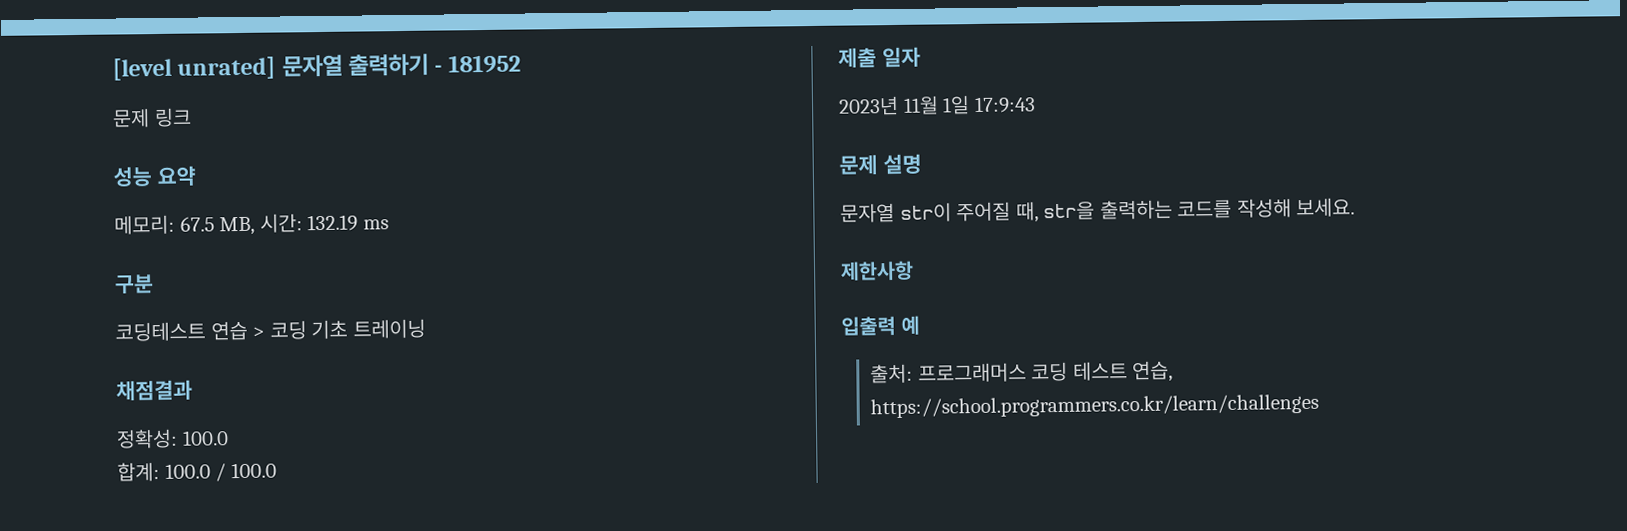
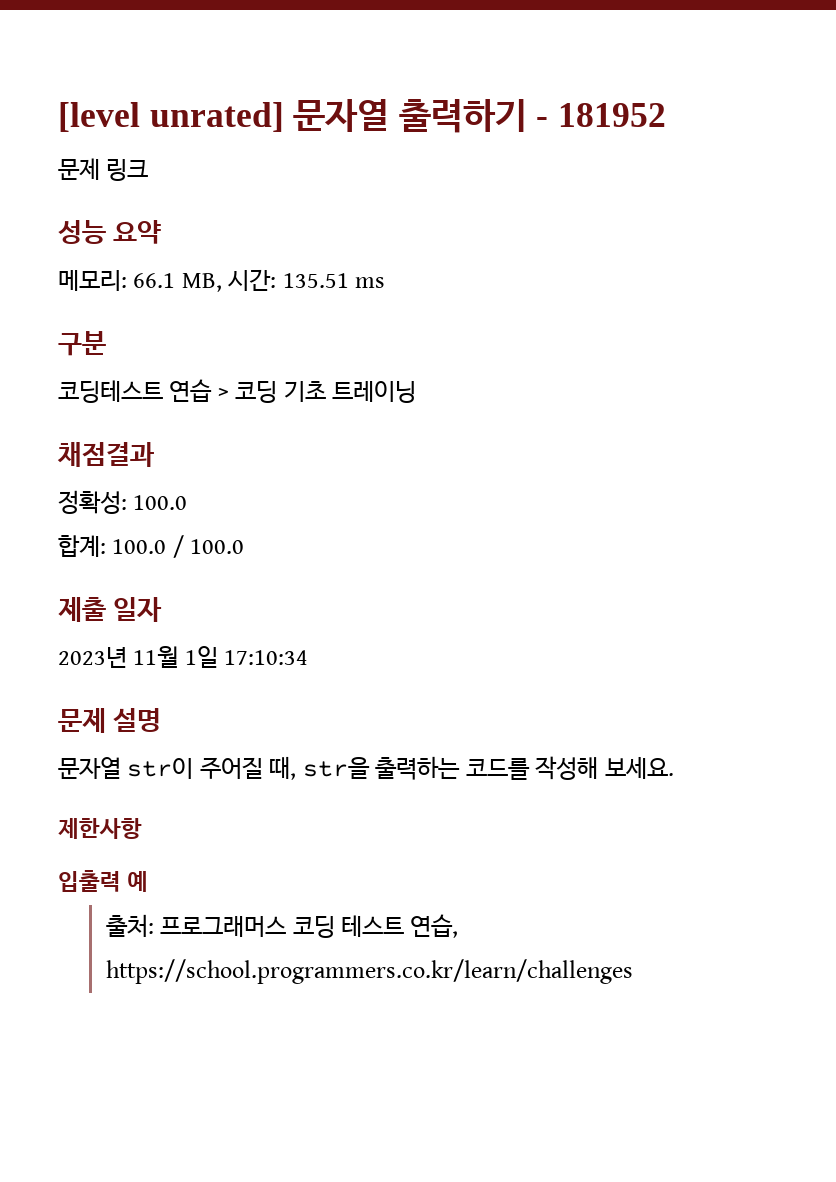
- 메모리: 67.5 MB, 시간: 132.19 ms
+ 메모리: 66.1 MB, 시간: 135.51 ms
- 2023년 11월 1일 17:9:43
+ 2023년 11월 1일 17:10:34

